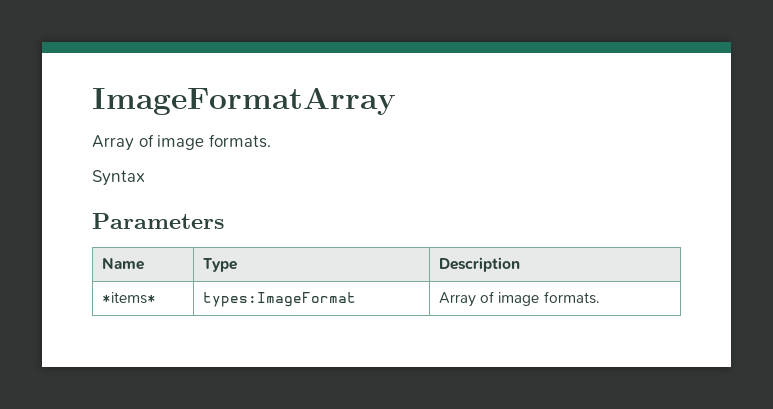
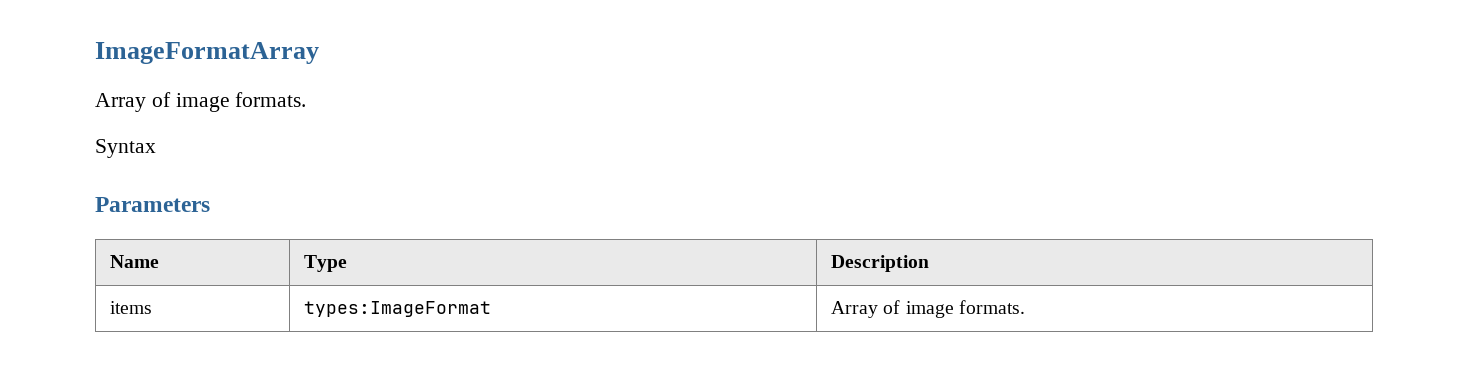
- *items* | types:ImageFormat | Array of image formats.
+ items | types:ImageFormat | Array of image formats.

